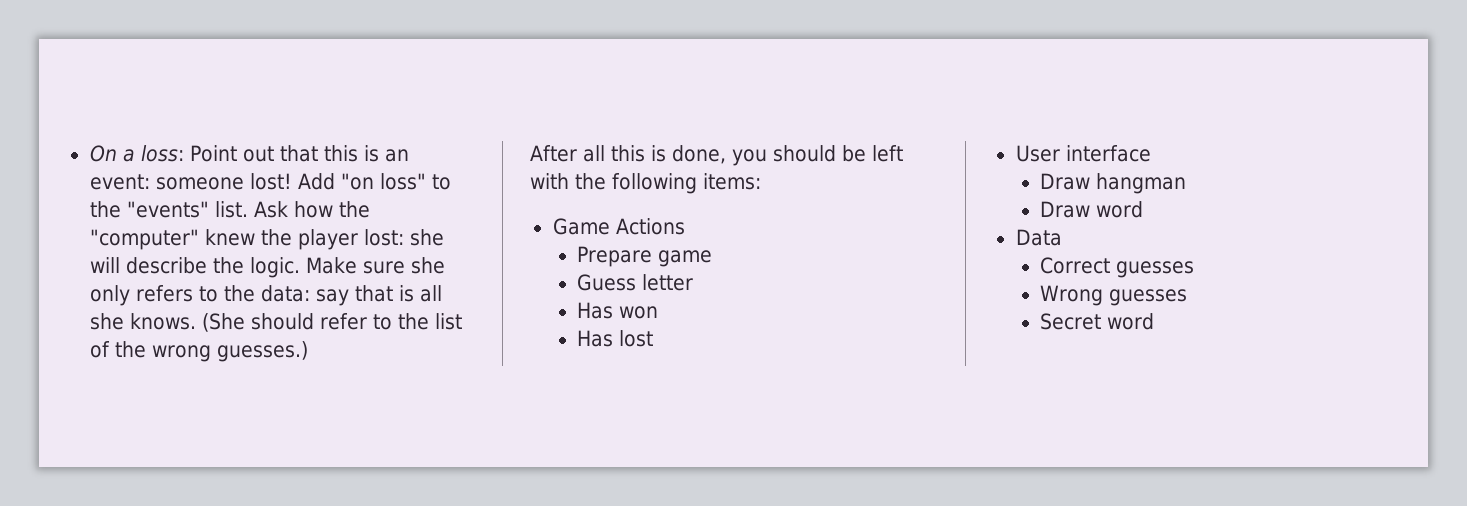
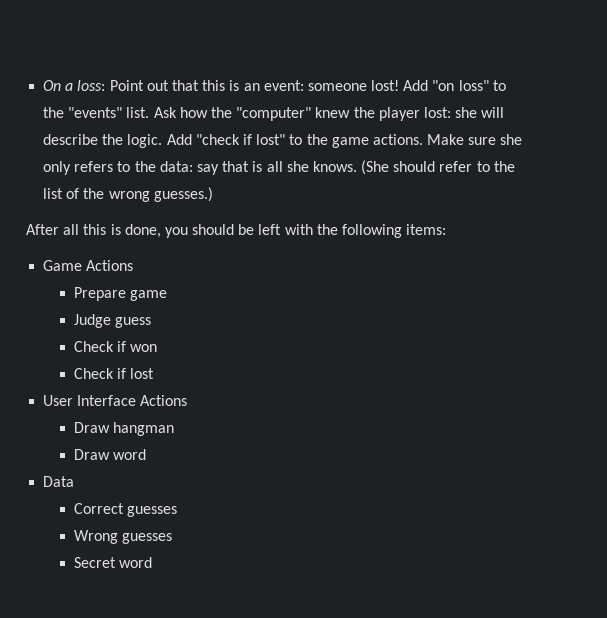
+ Add "check if lost" to the game actions.
- Guess letter
- Has won
+ Judge guess
+ Check if won
- Has lost
+ Check if lost
- User interface
+ User Interface Actions

